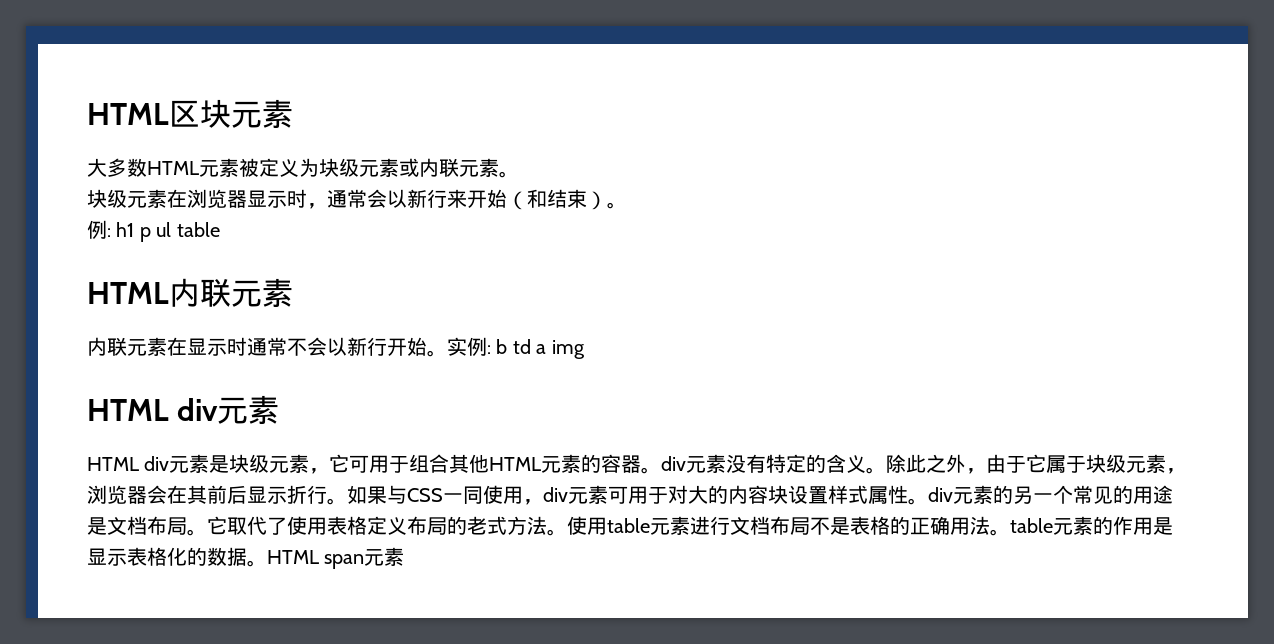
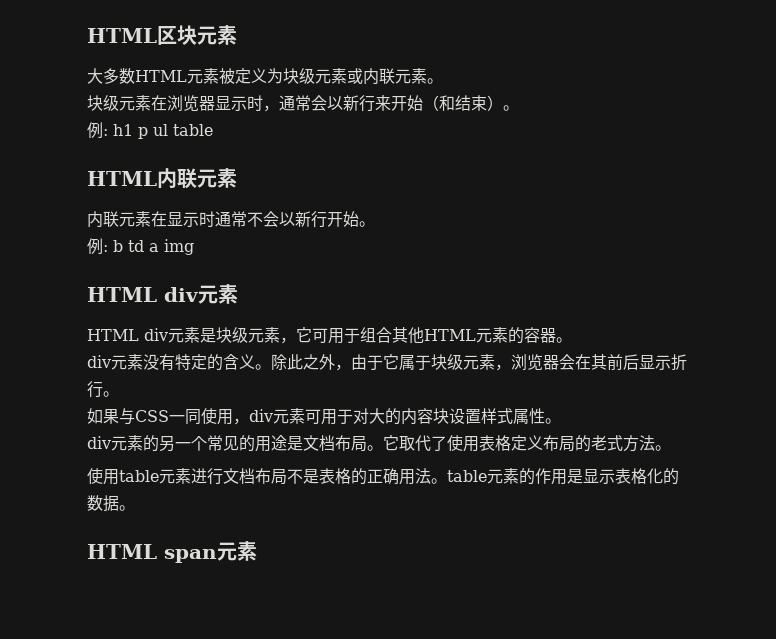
- 内联元素在显示时通常不会以新行开始。实例: b td a img
+ 内联元素在显示时通常不会以新行开始。
+ 例: b td a img
- HTML div元素是块级元素，它可用于组合其他HTML元素的容器。div元素没有特定的含义。
+ HTML div元素是块级元素，它可用于组合其他HTML元素的容器。
+ div元素没有特定的含义。
- 除此之外，由于它属于块级元素，浏览器会在其前后显示折行。如果与CSS一同使用，div元素可用于对大的内容块设置样式属性。div元素的另一个常见的用途是文档布局。
+ 除此之外，由于它属于块级元素，浏览器会在其前后显示折行。
+ 如果与CSS一同使用，div元素可用于对大的内容块设置样式属性。
+ div元素的另一个常见的用途是文档布局。
- 它取代了使用表格定义布局的老式方法。使用table元素进行文档布局不是表格的正确用法。table元素的作用是显示表格化的数据。HTML span元素
+ 它取代了使用表格定义布局的老式方法。
+ 使用table元素进行文档布局不是表格的正确用法。table元素的作用是显示表格化的数据。
+ HTML span元素

